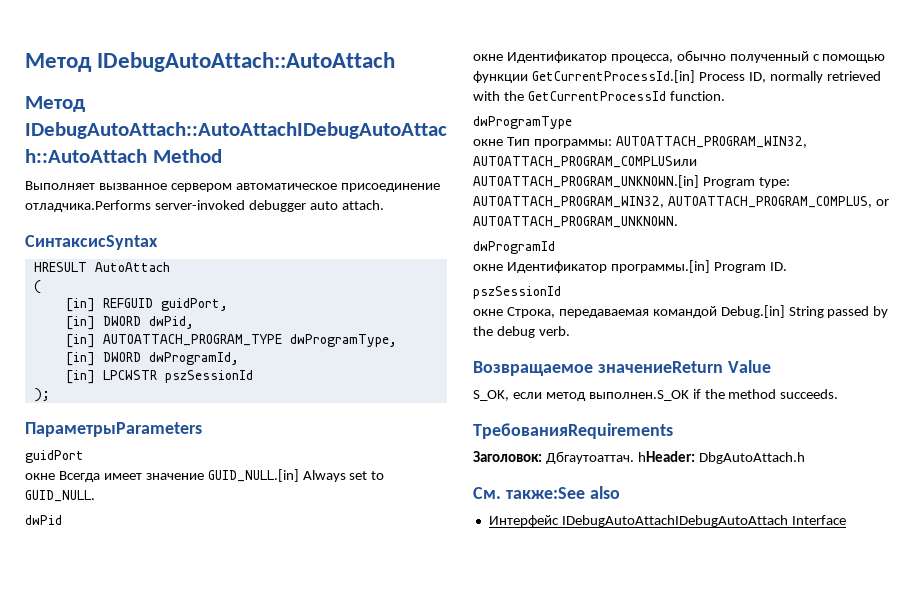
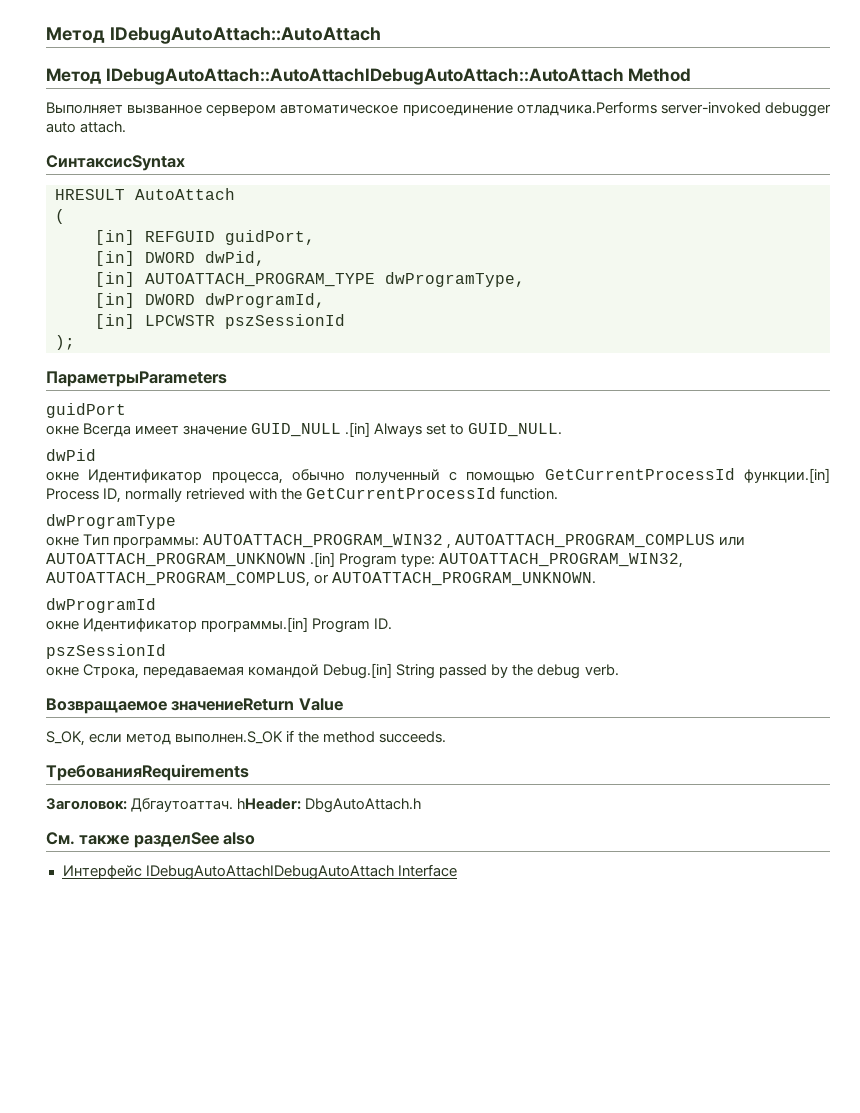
- окне Всегда имеет значение GUID_NULL.[in] Always set to GUID_NULL.
+ окне Всегда имеет значение GUID_NULL .[in] Always set to GUID_NULL.
- окне Идентификатор процесса, обычно полученный с помощью функции GetCurrentProcessId.[in] Process ID, normally retrieved with the GetCurrentProcessId function.
+ окне Идентификатор процесса, обычно полученный с помощью GetCurrentProcessId функции.[in] Process ID, normally retrieved with the GetCurrentProcessId function.
- окне Тип программы: AUTOATTACH_PROGRAM_WIN32, AUTOATTACH_PROGRAM_COMPLUSили AUTOATTACH_PROGRAM_UNKNOWN.[in] Program type: AUTOATTACH_PROGRAM_WIN32, AUTOATTACH_PROGRAM_COMPLUS, or AUTOATTACH_PROGRAM_UNKNOWN.
+ окне Тип программы: AUTOATTACH_PROGRAM_WIN32 , AUTOATTACH_PROGRAM_COMPLUS или AUTOATTACH_PROGRAM_UNKNOWN .[in] Program type: AUTOATTACH_PROGRAM_WIN32, AUTOATTACH_PROGRAM_COMPLUS, or AUTOATTACH_PROGRAM_UNKNOWN.
- См. также:See also
+ См. также разделSee also

